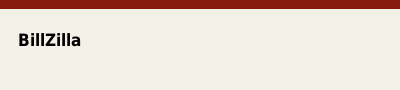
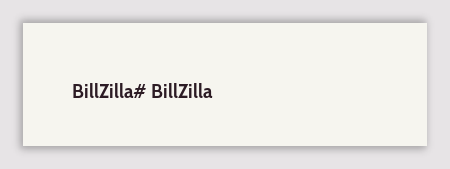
- BillZilla
+ BillZilla# BillZilla

